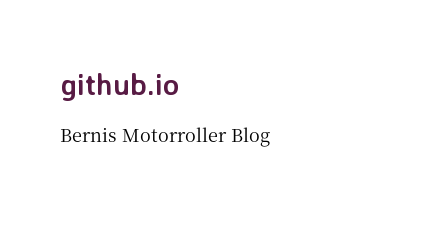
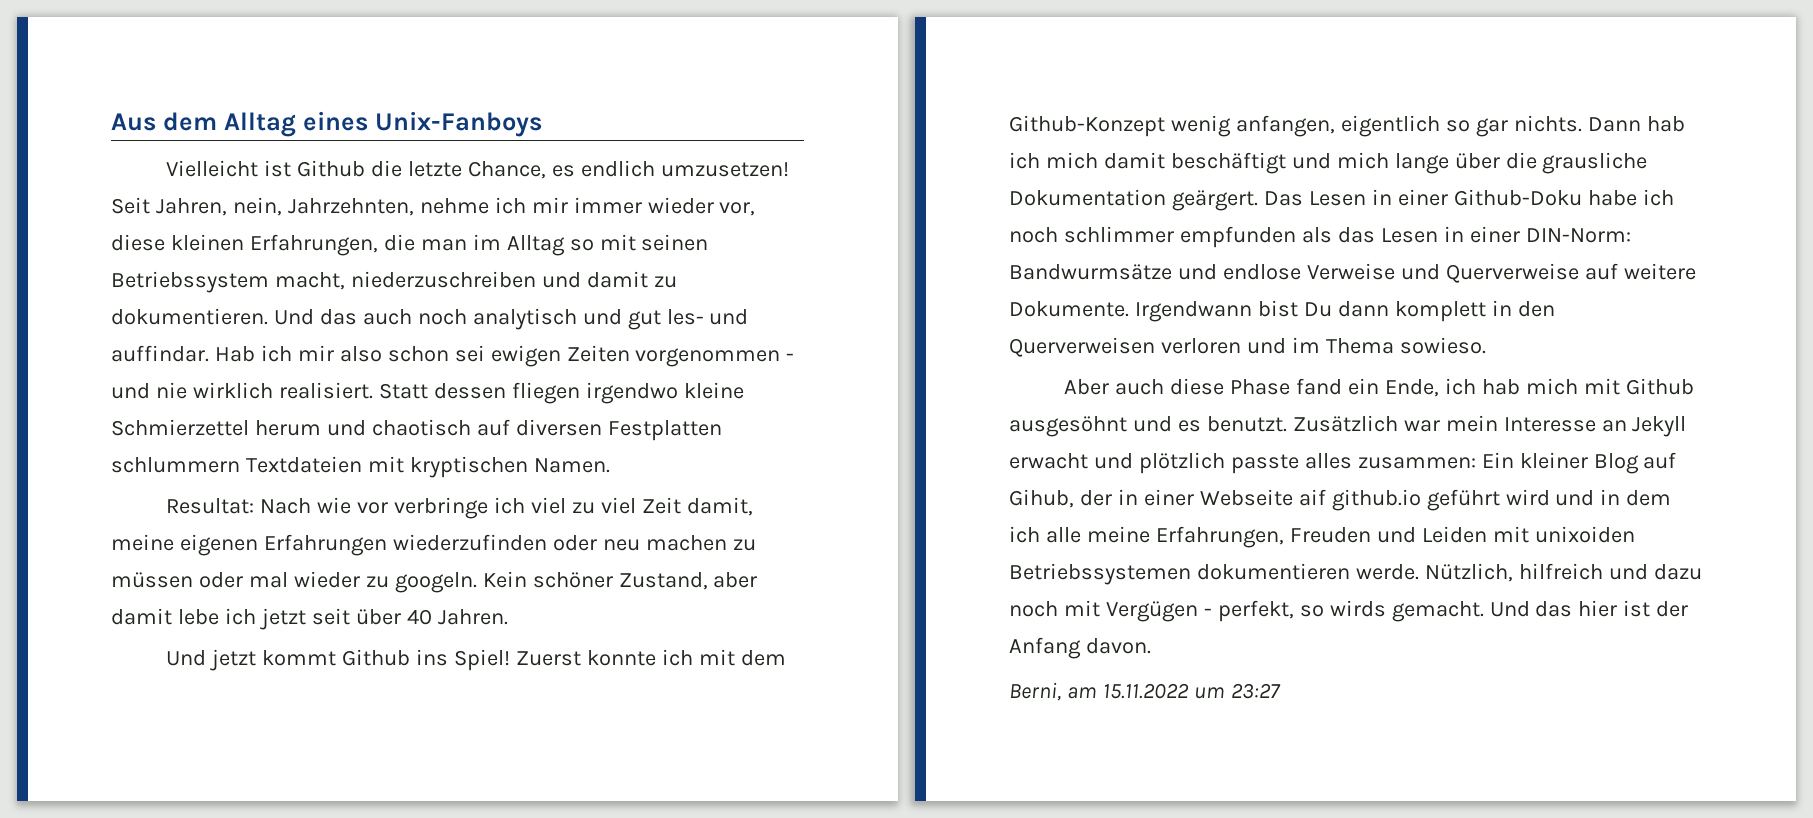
- github.io
- Bernis Motorroller Blog
+ Aus dem Alltag eines Unix-Fanboys
+ Vielleicht ist Github die letzte Chance, es endlich umzusetzen! Seit Jahren, nein, Jahrzehnten, nehme ich mir immer wieder vor, diese kleinen Erfahrungen, die man im Alltag so mit seinen Betriebssystem macht, niederzuschreiben und damit zu dokumentieren. Und das auch noch analytisch und gut les- und auffindar. Hab ich mir also schon sei ewigen Zeiten vorgenommen - und nie wirklich realisiert. Statt dessen fliegen irgendwo kleine Schmierzettel herum und chaotisch auf diversen Festplatten schlummern Textdateien mit kryptischen Namen.
+ Resultat: Nach wie vor verbringe ich viel zu viel Zeit damit, meine eigenen Erfahrungen wiederzufinden oder neu machen zu müssen oder mal wieder zu googeln. Kein schöner Zustand, aber damit lebe ich jetzt seit über 40 Jahren.
+ Und jetzt kommt Github ins Spiel! Zuerst konnte ich mit dem Github-Konzept wenig anfangen, eigentlich so gar nichts. Dann hab ich mich damit beschäftigt und mich lange über die grausliche Dokumentation geärgert. Das Lesen in einer Github-Doku habe ich noch schlimmer empfunden als das Lesen in einer DIN-Norm: Bandwurmsätze und endlose Verweise und Querverweise auf weitere Dokumente. Irgendwann bist Du dann komplett in den Querverweisen verloren und im Thema sowieso.
+ Aber auch diese Phase fand ein Ende, ich hab mich mit Github ausgesöhnt und es benutzt. Zusätzlich war mein Interesse an Jekyll erwacht und plötzlich passte alles zusammen: Ein kleiner Blog auf Gihub, der in einer Webseite aif github.io geführt wird und in dem ich alle meine Erfahrungen, Freuden und Leiden mit unixoiden Betriebssystemen dokumentieren werde. Nützlich, hilfreich und dazu noch mit Vergügen - perfekt, so wirds gemacht. Und das hier ist der Anfang davon.
+ Berni, am 15.11.2022 um 23:27

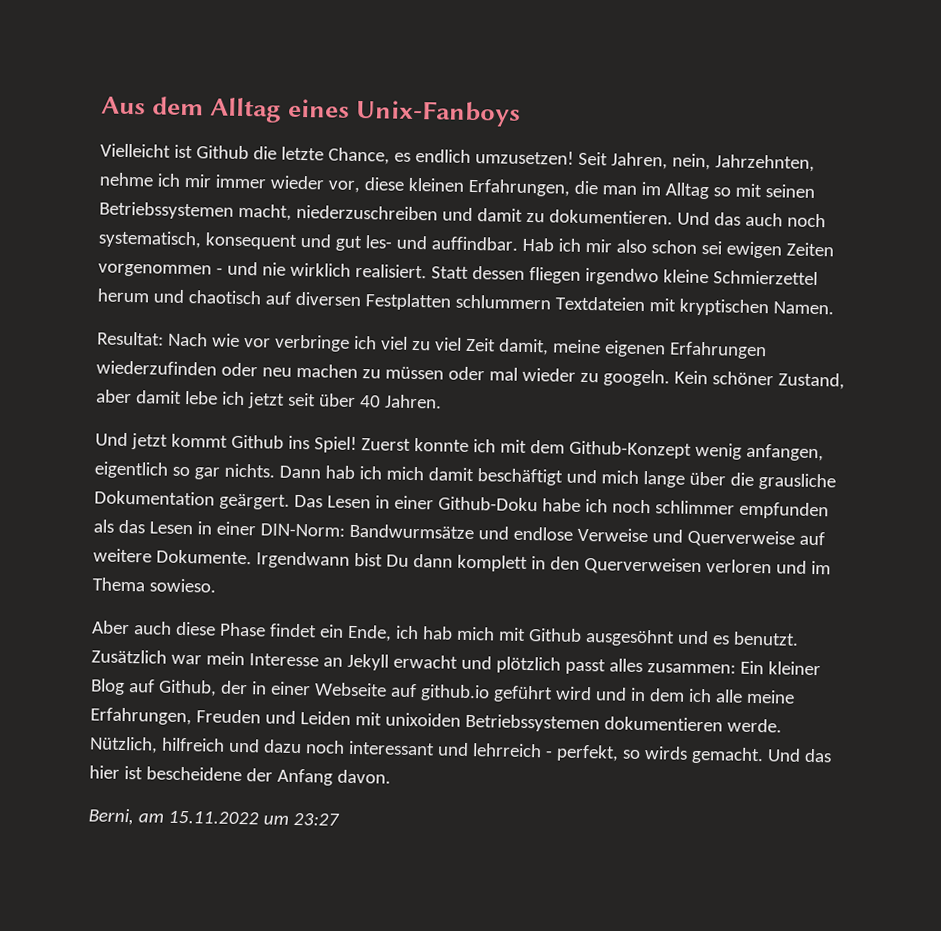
- Seit Jahren, nein, Jahrzehnten, nehme ich mir immer wieder vor, diese kleinen Erfahrungen, die man im Alltag so mit seinen Betriebssystem macht, niederzuschreiben und damit zu dokumentieren.
+ Seit Jahren, nein, Jahrzehnten, nehme ich mir immer wieder vor, diese kleinen Erfahrungen, die man im Alltag so mit seinen Betriebssystemen macht, niederzuschreiben und damit zu dokumentieren.
- Und das auch noch analytisch und gut les- und auffindar.
+ Und das auch noch systematisch, konsequent und gut les- und auffindbar.
- Aber auch diese Phase fand ein Ende, ich hab mich mit Github ausgesöhnt und es benutzt.
+ Aber auch diese Phase findet ein Ende, ich hab mich mit Github ausgesöhnt und es benutzt.
- Zusätzlich war mein Interesse an Jekyll erwacht und plötzlich passte alles zusammen: Ein kleiner Blog auf Gihub, der in einer Webseite aif github.io geführt wird und in dem ich alle meine Erfahrungen, Freuden und Leiden mit unixoiden Betriebssystemen dokumentieren werde.
+ Zusätzlich war mein Interesse an Jekyll erwacht und plötzlich passt alles zusammen: Ein kleiner Blog auf Github, der in einer Webseite auf github.io geführt wird und in dem ich alle meine Erfahrungen, Freuden und Leiden mit unixoiden Betriebssystemen dokumentieren werde.
- Nützlich, hilfreich und dazu noch mit Vergügen - perfekt, so wirds gemacht.
+ Nützlich, hilfreich und dazu noch interessant und lehrreich - perfekt, so wirds gemacht.
- Und das hier ist der Anfang davon.
+ Und das hier ist bescheidene der Anfang davon.

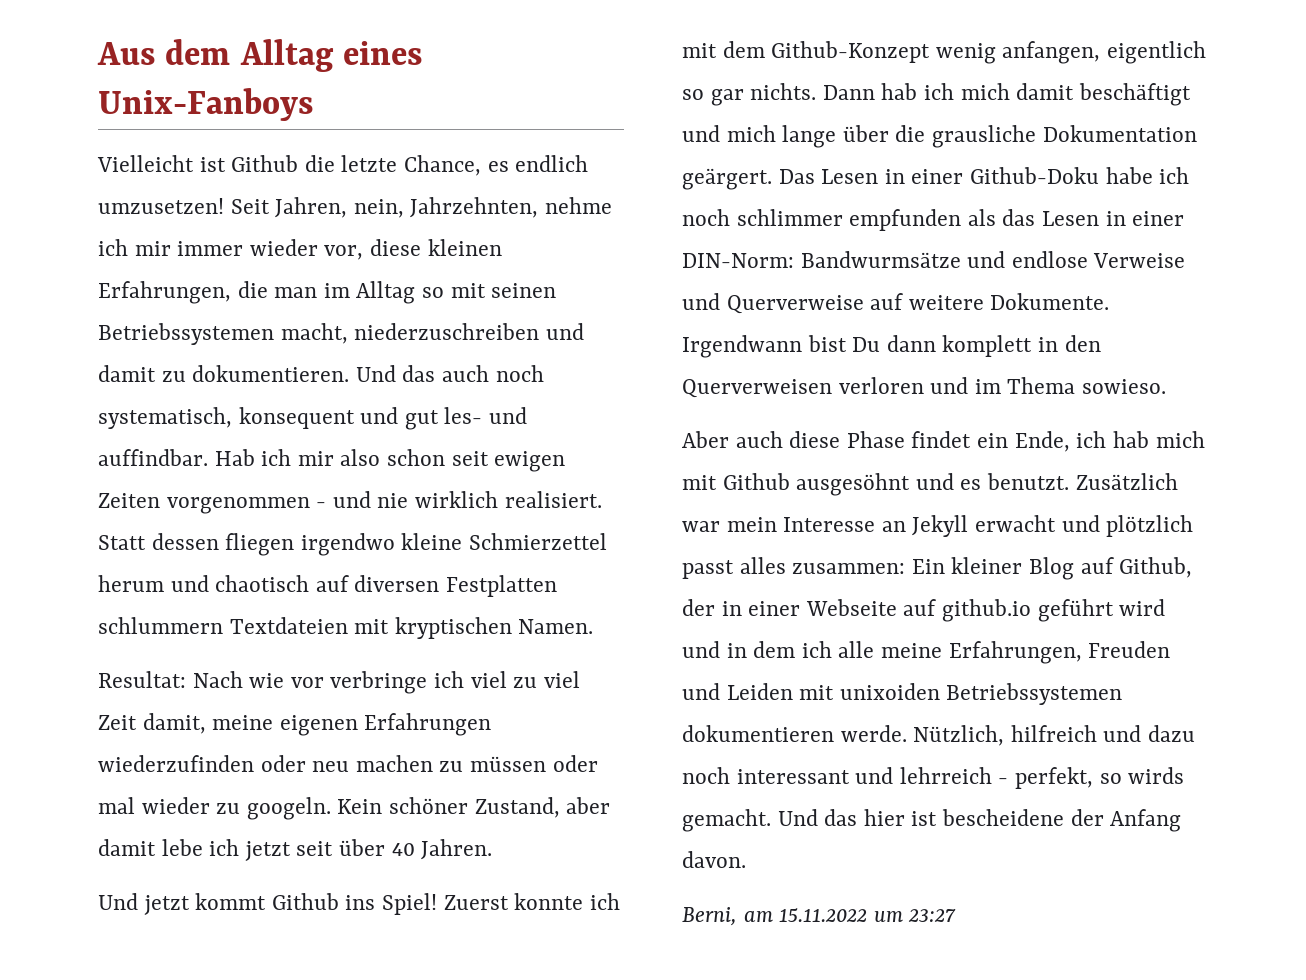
- Hab ich mir also schon sei ewigen Zeiten vorgenommen - und nie wirklich realisiert.
+ Hab ich mir also schon seit ewigen Zeiten vorgenommen - und nie wirklich realisiert.

